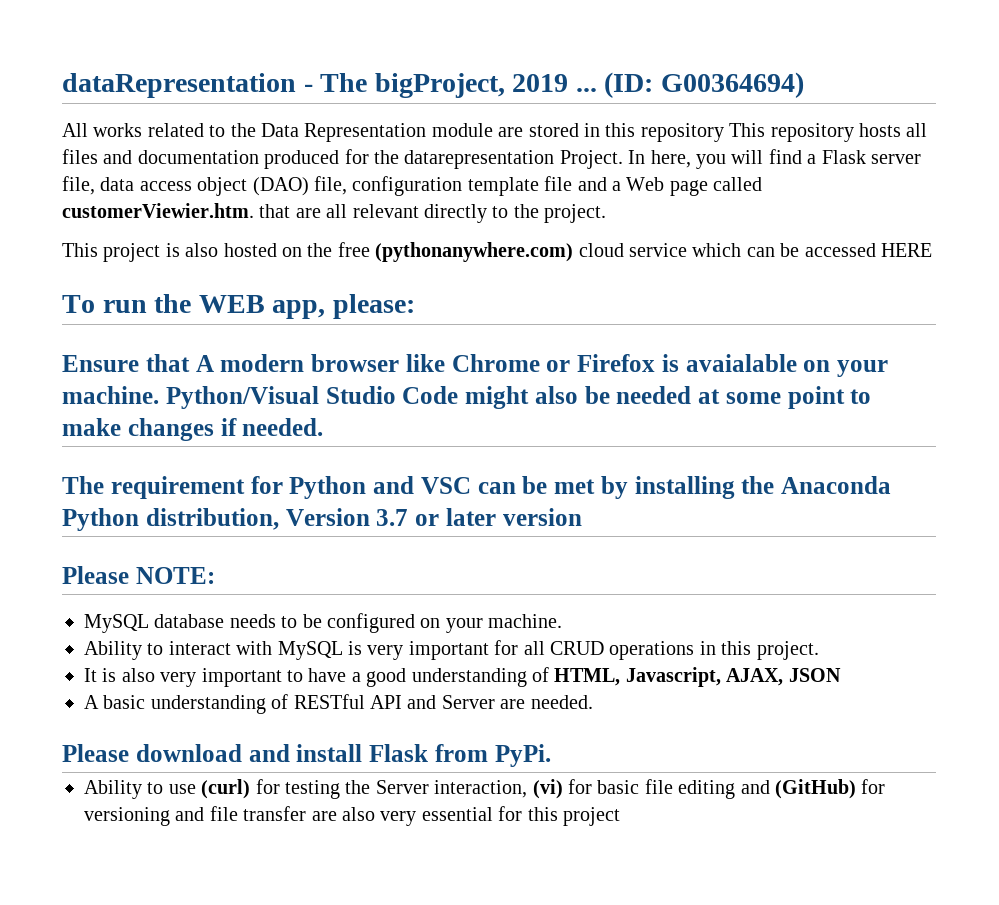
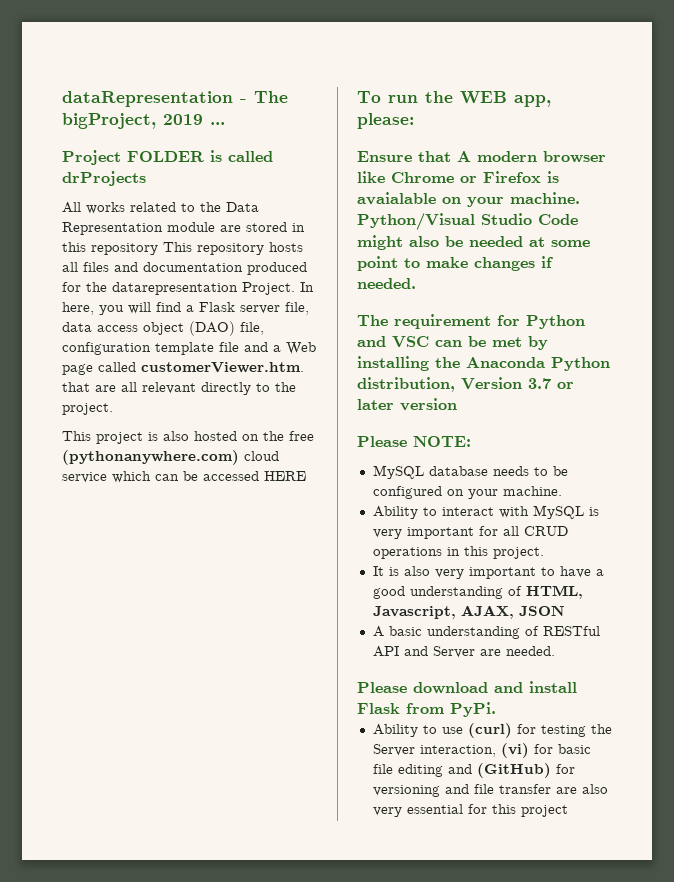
- dataRepresentation - The bigProject, 2019 ... (ID: G00364694)
+ dataRepresentation - The bigProject, 2019 ...
+ Project FOLDER is called drProjects
- In here, you will find a Flask server file, data access object (DAO) file, configuration template file and a Web page called customerViewier.htm. that are all relevant directly to the project.
+ In here, you will find a Flask server file, data access object (DAO) file, configuration template file and a Web page called customerViewer.htm. that are all relevant directly to the project.

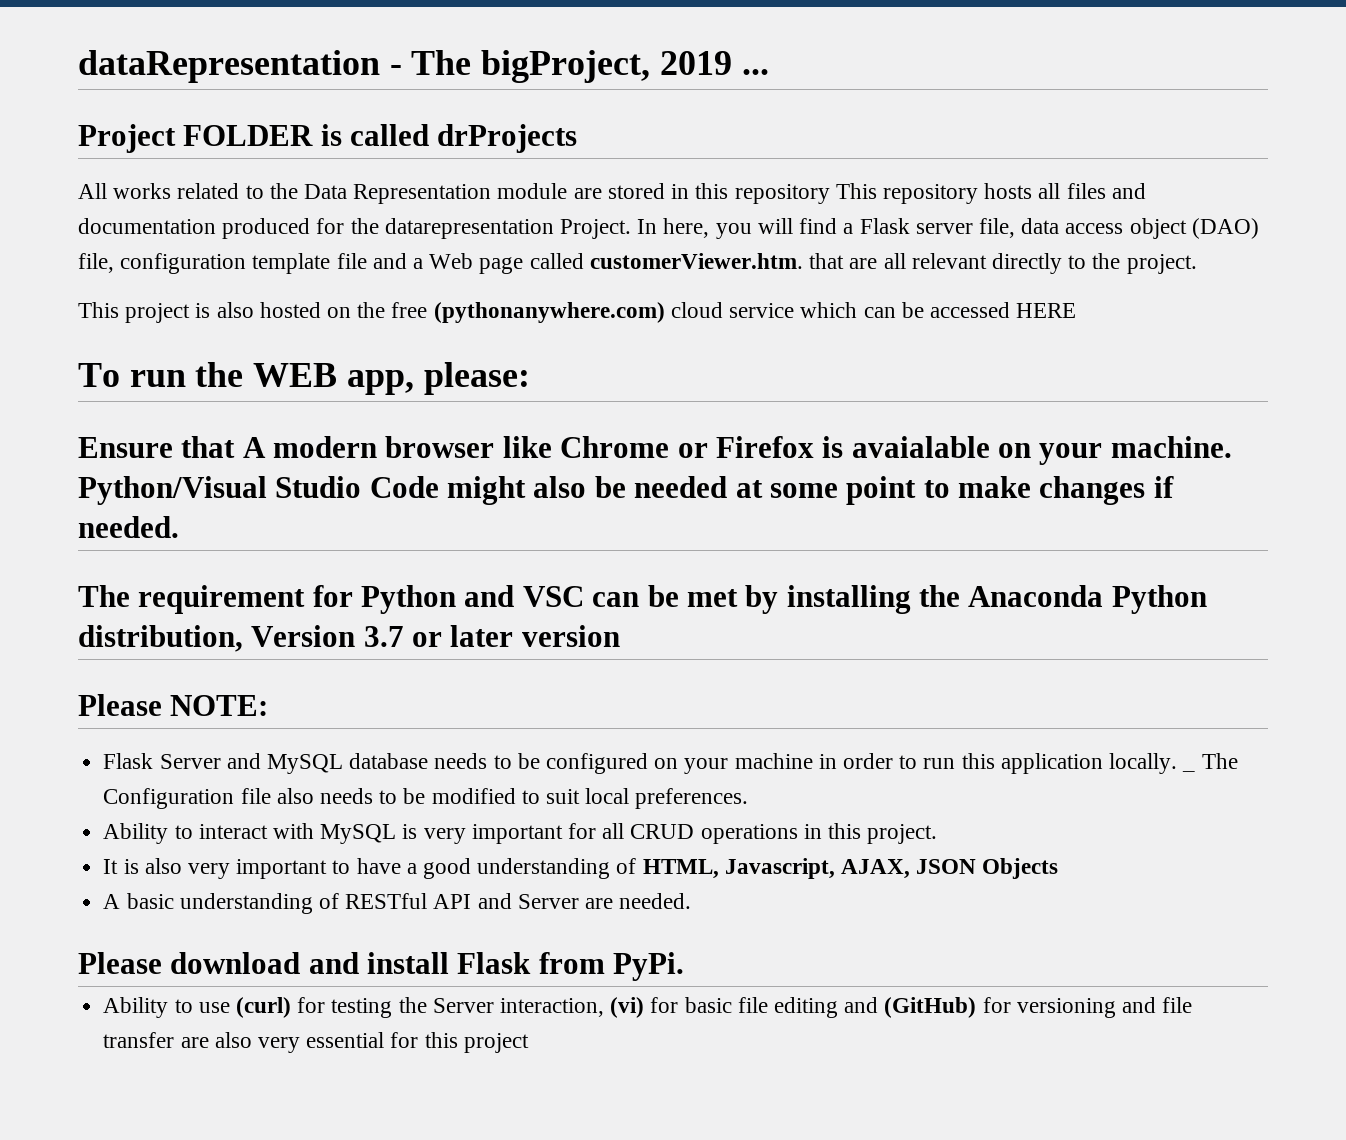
- MySQL database needs to be configured on your machine.
+ Flask Server and MySQL database needs to be configured on your machine in order to run this application locally. _ The Configuration file also needs to be modified to suit local preferences.
- It is also very important to have a good understanding of HTML, Javascript, AJAX, JSON
+ It is also very important to have a good understanding of HTML, Javascript, AJAX, JSON Objects

